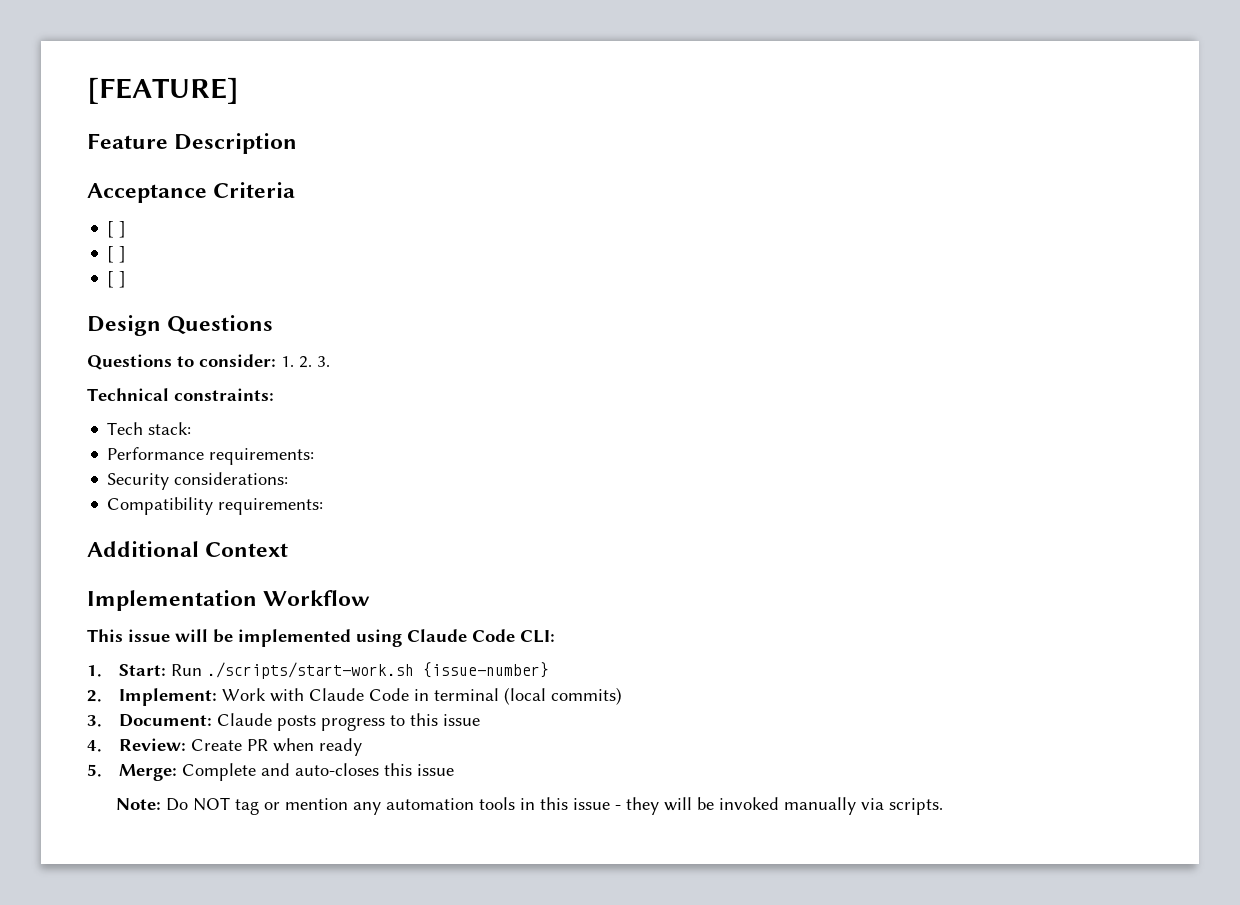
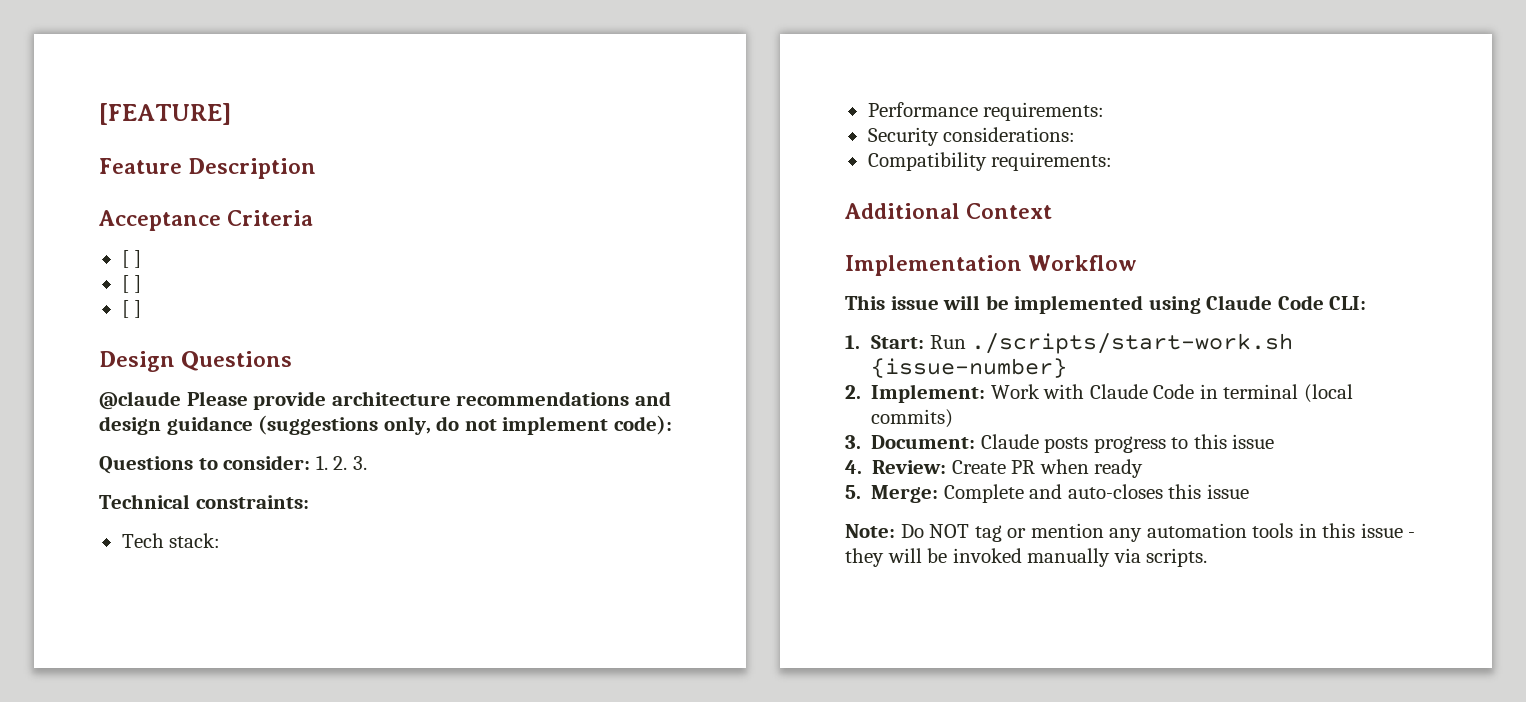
+ @claude Please provide architecture recommendations and design guidance (suggestions only, do not implement code):

